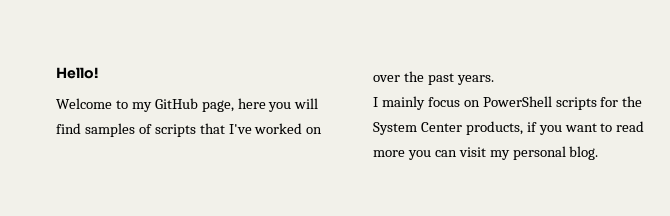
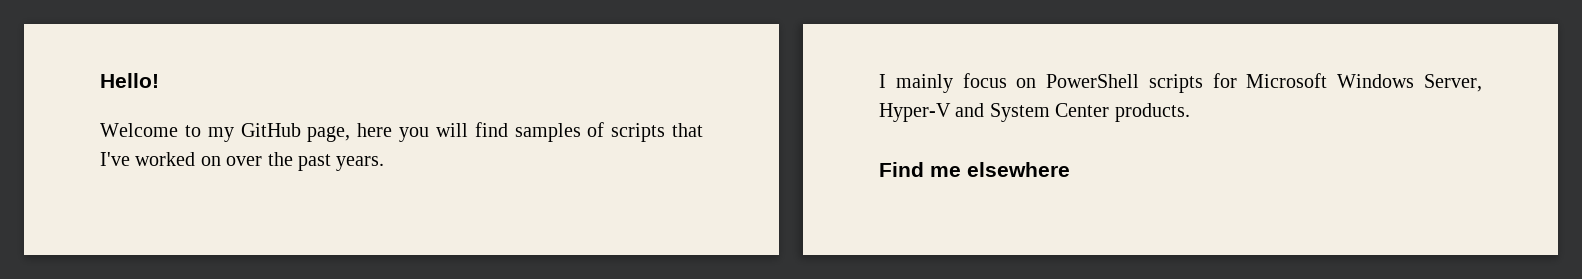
- I mainly focus on PowerShell scripts for the System Center products, if you want to read more you can visit my personal blog.
+ I mainly focus on PowerShell scripts for Microsoft Windows Server, Hyper-V and System Center products.
+ Find me elsewhere

